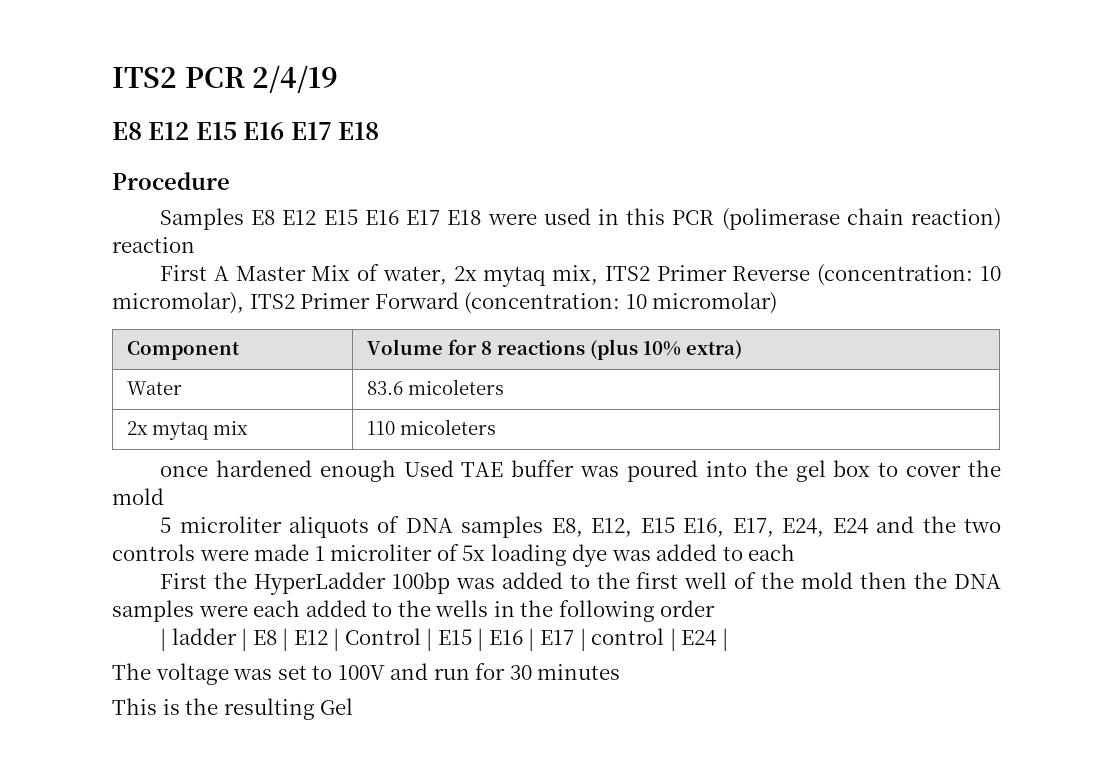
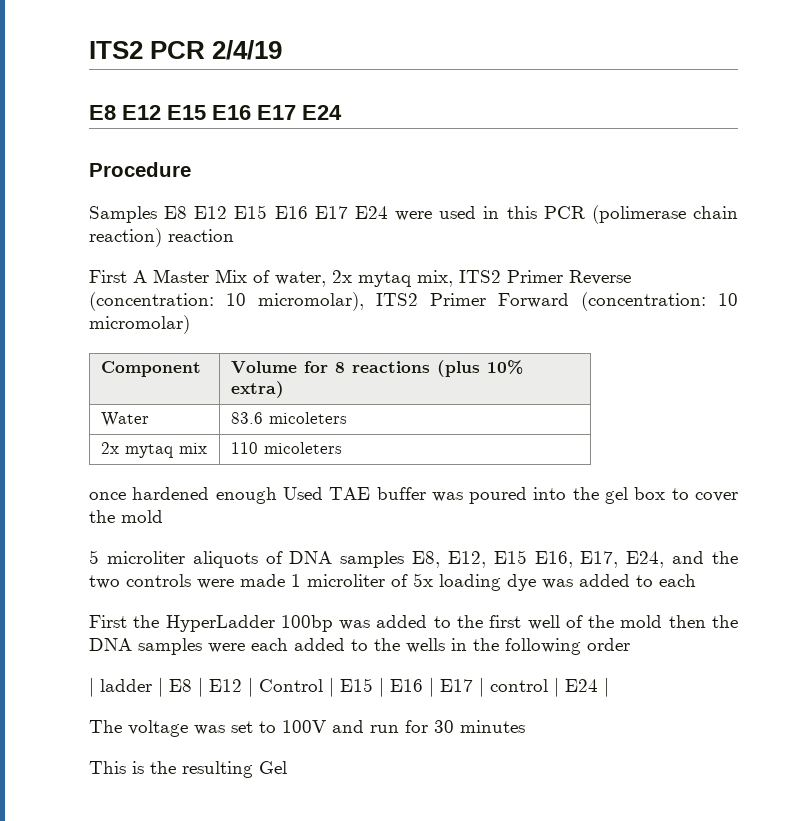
  ITS2 PCR 2/4/19
- E8 E12 E15 E16 E17 E18
+ E8 E12 E15 E16 E17 E24
- Samples E8 E12 E15 E16 E17 E18 were used in this PCR (polimerase chain reaction) reaction
+ Samples E8 E12 E15 E16 E17 E24 were used in this PCR (polimerase chain reaction) reaction
- 5 microliter aliquots of DNA samples E8, E12, E15 E16, E17, E24, E24 and the two controls were made 1 microliter of 5x loading dye was added to each
+ 5 microliter aliquots of DNA samples E8, E12, E15 E16, E17, E24, and the two controls were made 1 microliter of 5x loading dye was added to each

